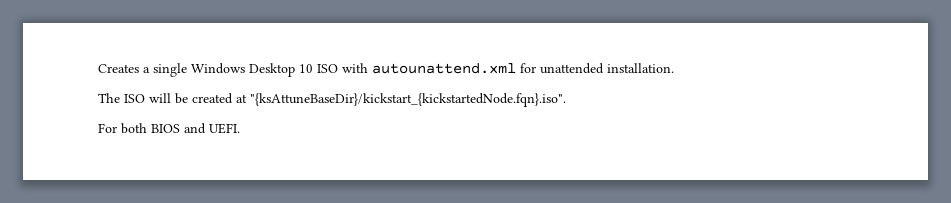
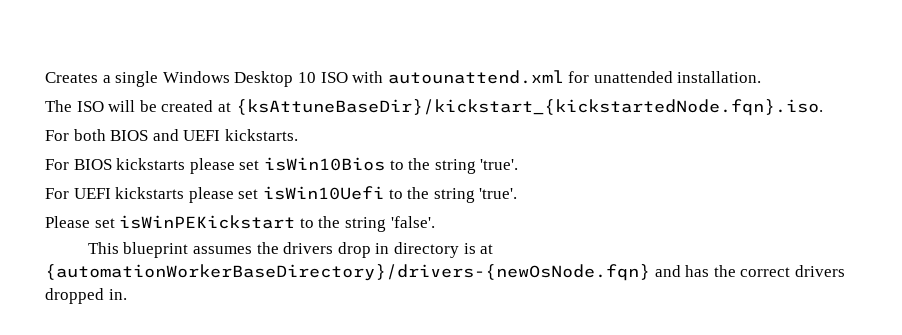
- The ISO will be created at "{ksAttuneBaseDir}/kickstart_{kickstartedNode.fqn}.iso".
+ The ISO will be created at {ksAttuneBaseDir}/kickstart_{kickstartedNode.fqn}.iso.
- For both BIOS and UEFI.
+ For both BIOS and UEFI kickstarts.
+ For BIOS kickstarts please set isWin10Bios to the string 'true'.
+ For UEFI kickstarts please set isWin10Uefi to the string 'true'.
+ Please set isWinPEKickstart to the string 'false'.
+ This blueprint assumes the drivers drop in directory is at {automationWorkerBaseDirectory}/drivers-{newOsNode.fqn} and has the correct drivers dropped in.

